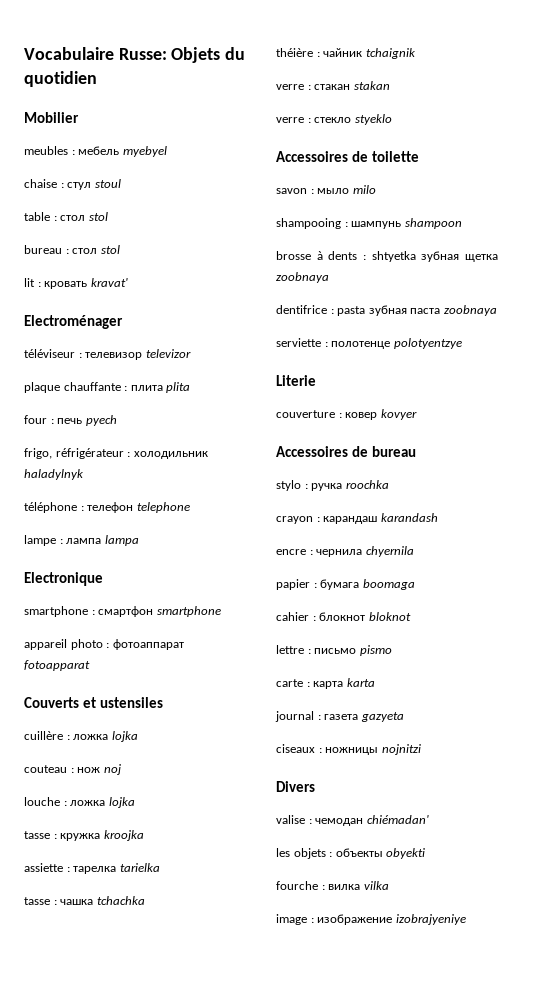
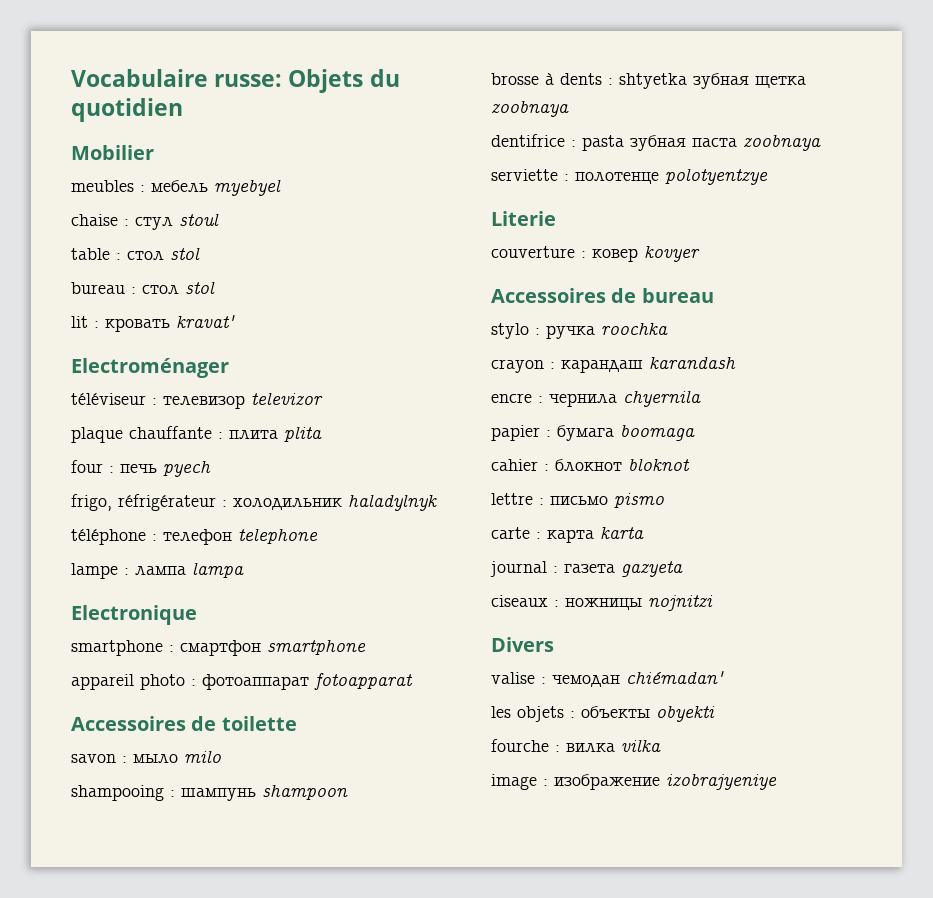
- Vocabulaire Russe: Objets du quotidien
+ Vocabulaire russe: Objets du quotidien
- Couverts et ustensiles
- cuillère : ложка lojka
- couteau : нож noj
- louche : ложка lojka
- tasse : кружка kroojka
- assiette : тарелка tarielka
- tasse : чашка tchаchka
- théière : чайник tchаignik
- verre : стакан stakan
- verre : стекло styeklo

